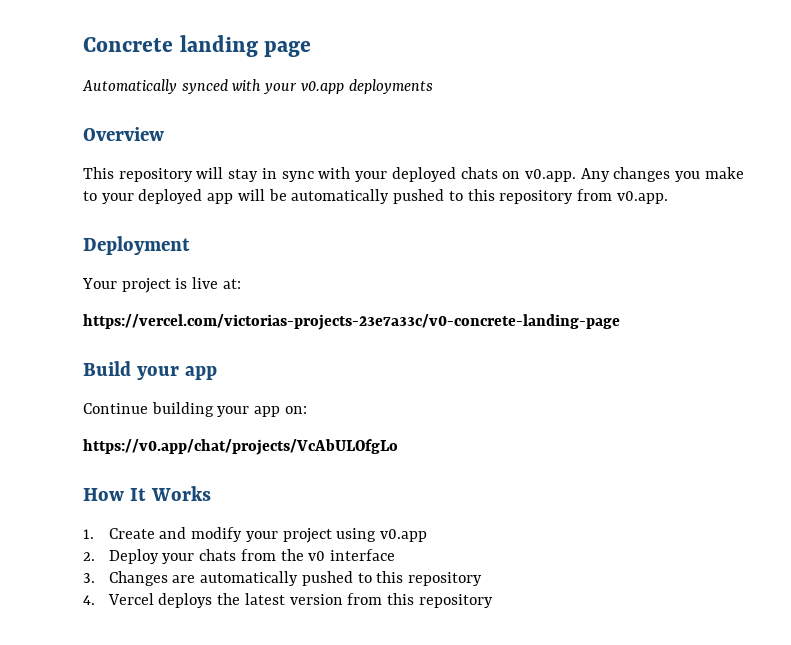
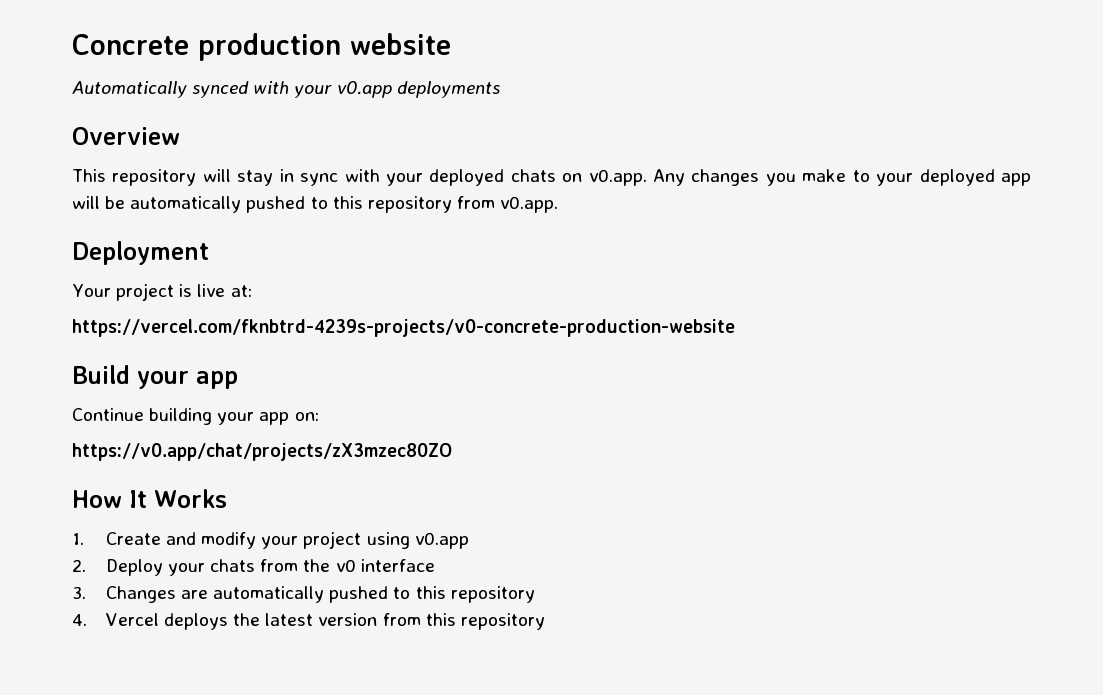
- Concrete landing page
+ Concrete production website
- https://vercel.com/victorias-projects-23e7a33c/v0-concrete-landing-page
+ https://vercel.com/fknbtrd-4239s-projects/v0-concrete-production-website
- https://v0.app/chat/projects/VcAbULOfgLo
+ https://v0.app/chat/projects/zX3mzec80ZO

